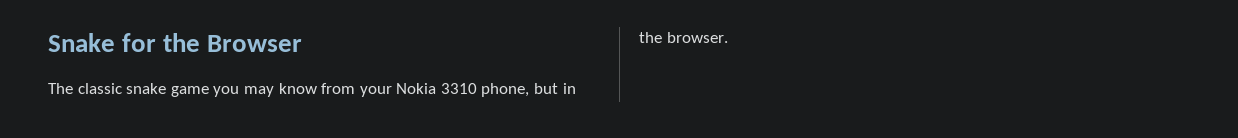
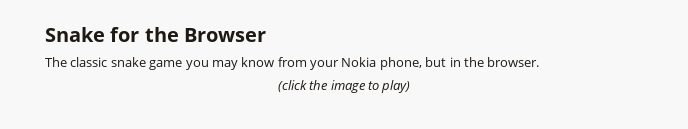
- The classic snake game you may know from your Nokia 3310 phone, but in the browser.
+ The classic snake game you may know from your Nokia phone, but in the browser.
+ (click the image to play)

